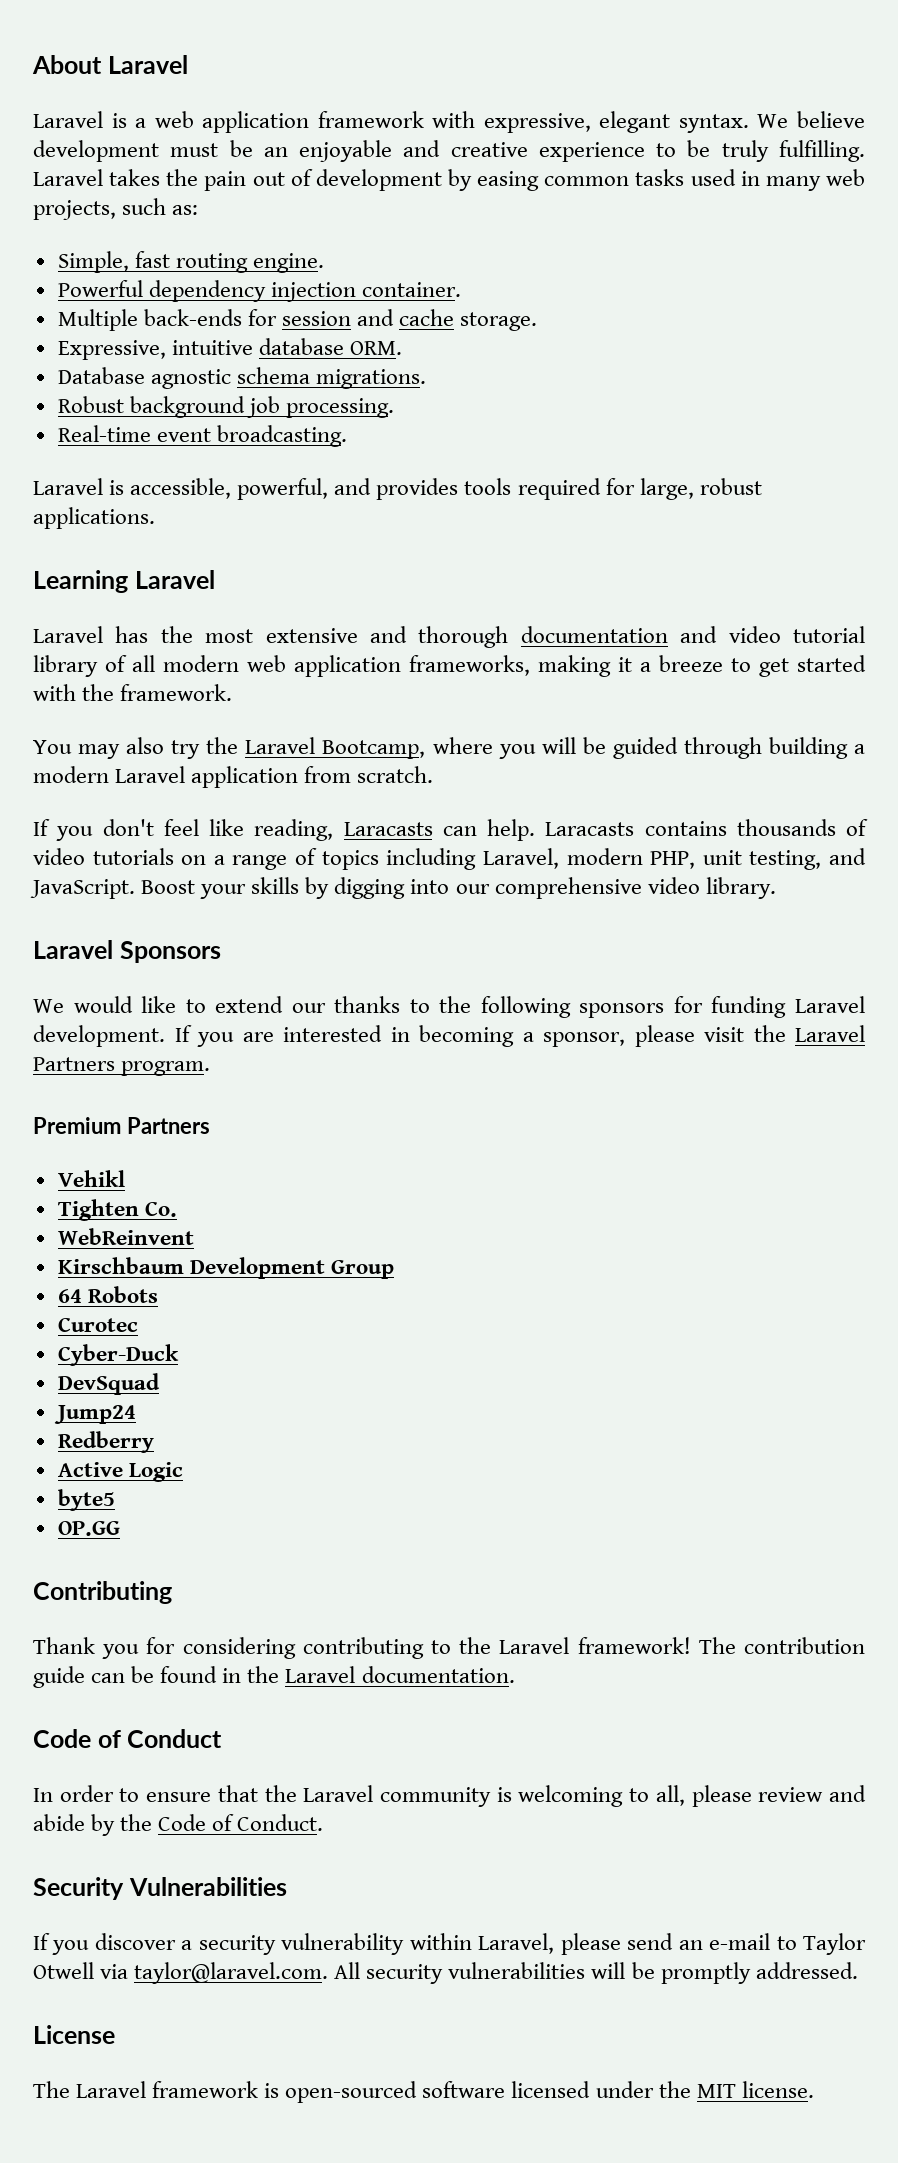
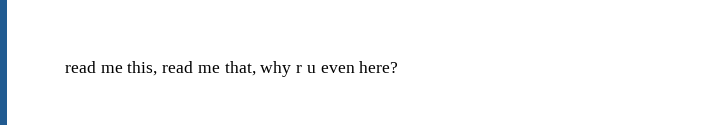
- About Laravel
- Laravel is a web application framework with expressive, elegant syntax. We believe development must be an enjoyable and creative experience to be truly fulfilling. Laravel takes the pain out of development by easing common tasks used in many web projects, such as:
- Simple, fast routing engine.
- Powerful dependency injection container.
- Multiple back-ends for session and cache storage.
- Expressive, intuitive database ORM.
- Database agnostic schema migrations.
- Robust background job processing.
- Real-time event broadcasting.
- Laravel is accessible, powerful, and provides tools required for large, robust applications.
- Learning Laravel
- Laravel has the most extensive and thorough documentation and video tutorial library of all modern web application frameworks, making it a breeze to get started with the framework.
- You may also try the Laravel Bootcamp, where you will be guided through building a modern Laravel application from scratch.
- If you don't feel like reading, Laracasts can help. Laracasts contains thousands of video tutorials on a range of topics including Laravel, modern PHP, unit testing, and JavaScript. Boost your skills by digging into our comprehensive video library.
- Laravel Sponsors
- We would like to extend our thanks to the following sponsors for funding Laravel development. If you are interested in becoming a sponsor, please visit the Laravel Partners program.
- Premium Partners
- Vehikl
- Tighten Co.
- WebReinvent
- Kirschbaum Development Group
- 64 Robots
- Curotec
- Cyber-Duck
- DevSquad
- Jump24
- Redberry
- Active Logic
- byte5
- OP.GG
- Contributing
- Thank you for considering contributing to the Laravel framework! The contribution guide can be found in the Laravel documentation.
- Code of Conduct
- In order to ensure that the Laravel community is welcoming to all, please review and abide by the Code of Conduct.
- Security Vulnerabilities
- If you discover a security vulnerability within Laravel, please send an e-mail to Taylor Otwell via taylor@laravel.com. All security vulnerabilities will be promptly addressed.
- License
- The Laravel framework is open-sourced software licensed under the MIT license.
+ read me this, read me that, why r u even here?

